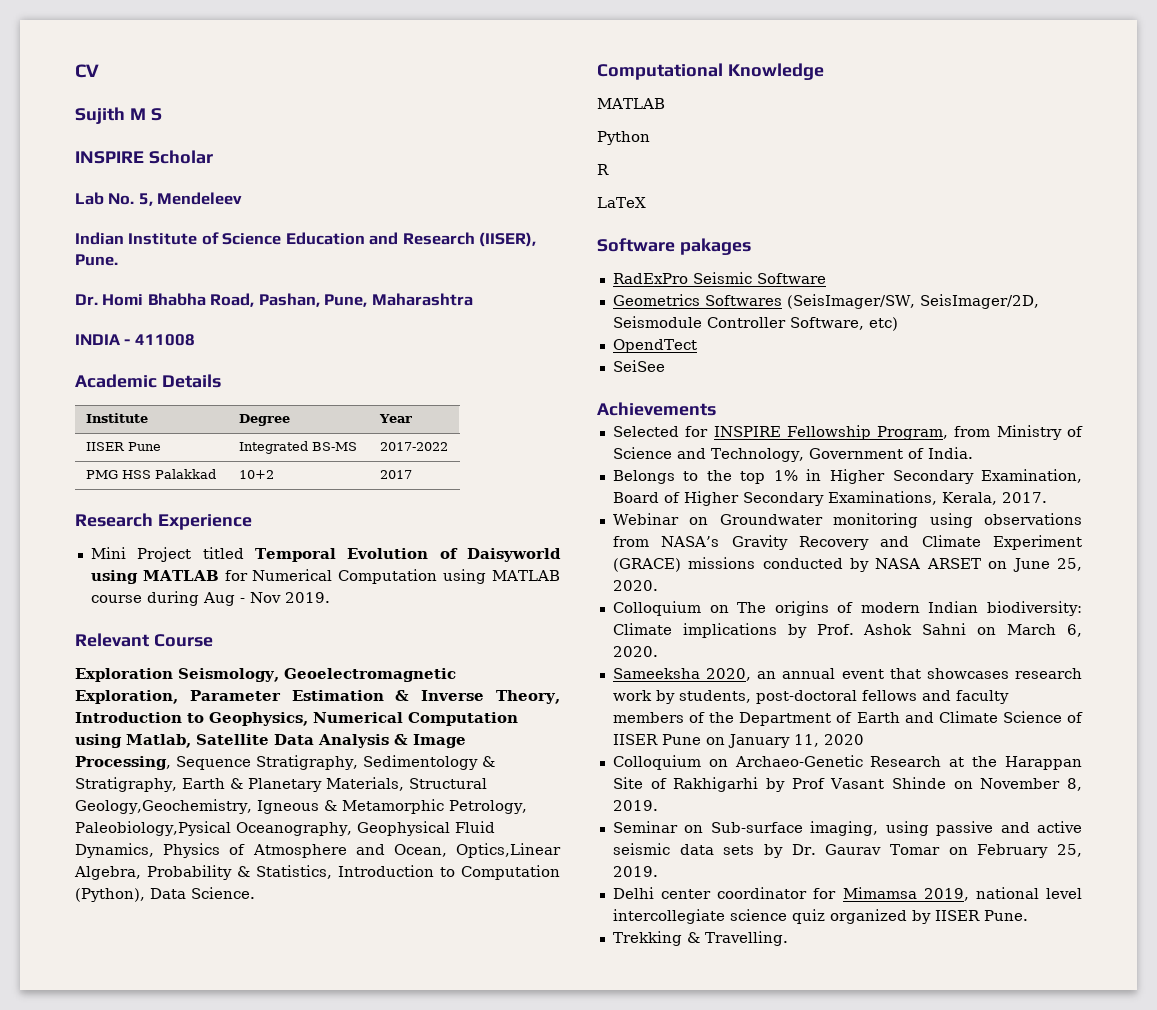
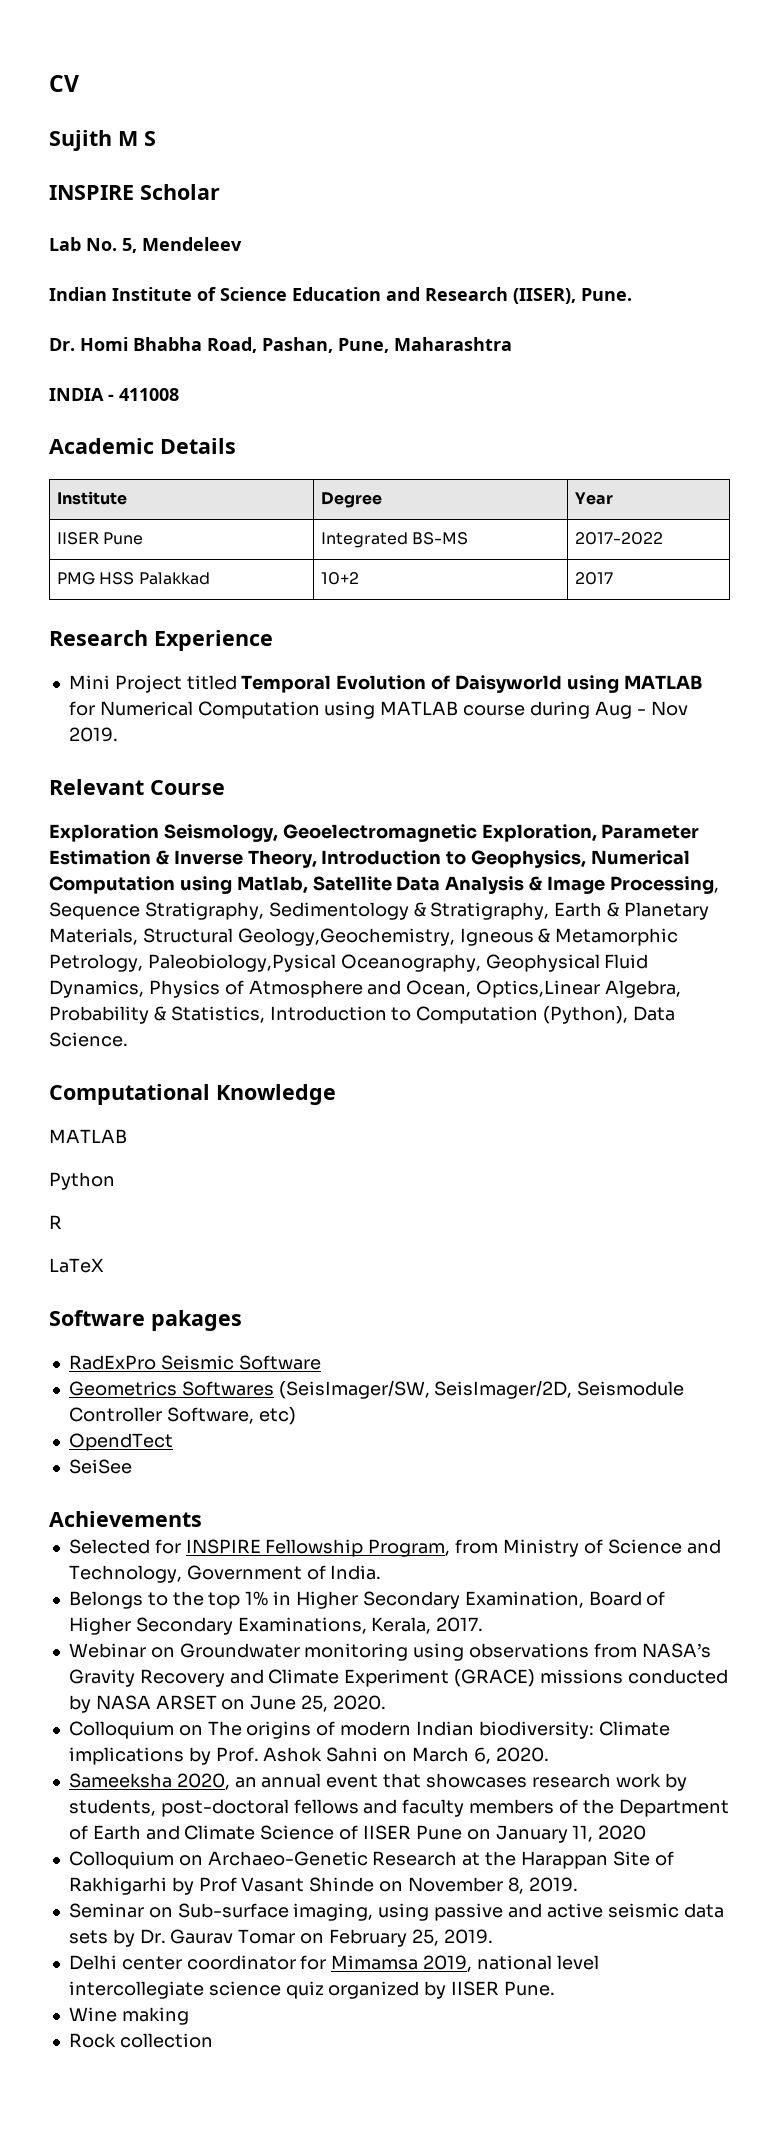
- Trekking & Travelling.
+ Wine making
+ Rock collection

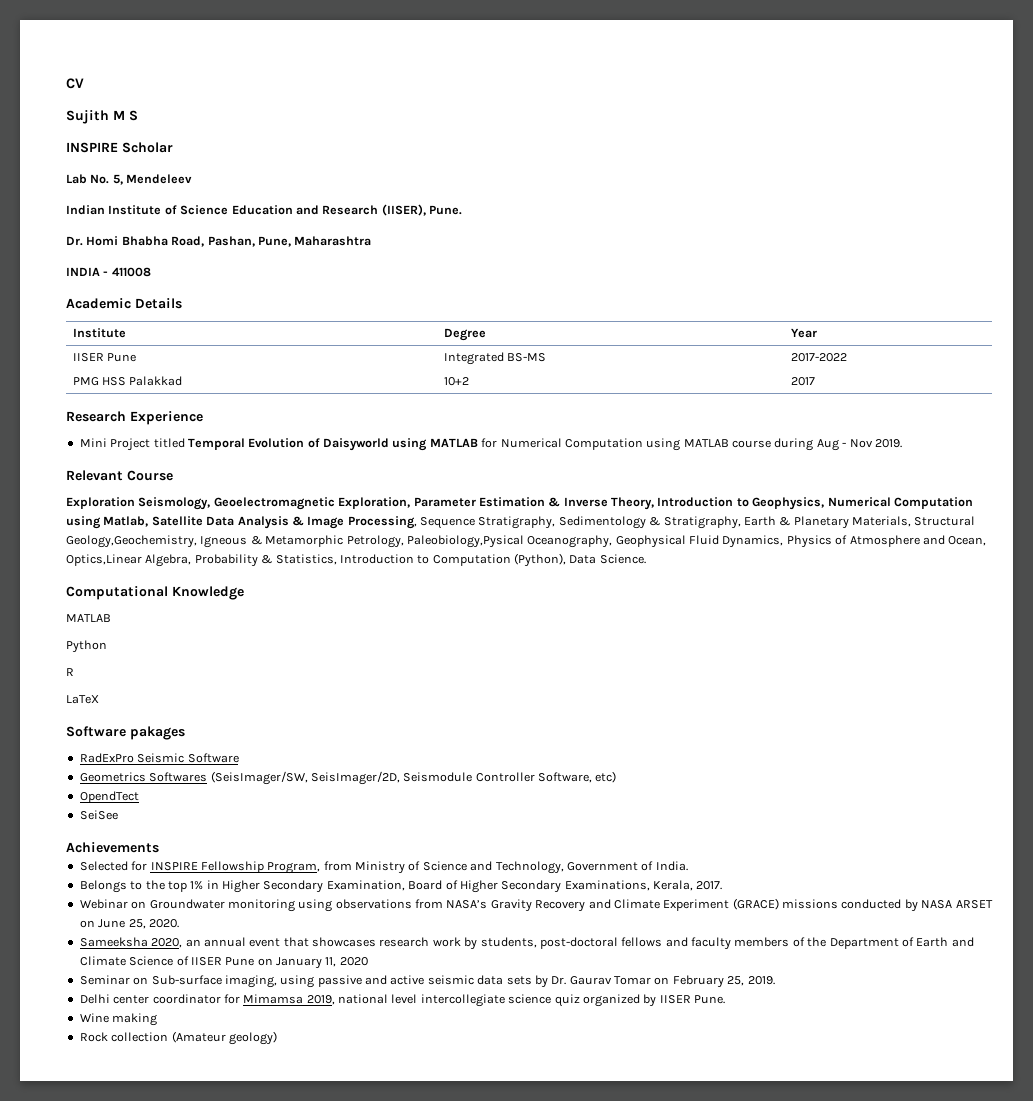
- Colloquium on The origins of modern Indian biodiversity: Climate implications by Prof. Ashok Sahni on March 6, 2020.
- Colloquium on Archaeo-Genetic Research at the Harappan Site of Rakhigarhi by Prof Vasant Shinde on November 8, 2019.
- Rock collection
+ Rock collection (Amateur geology)

